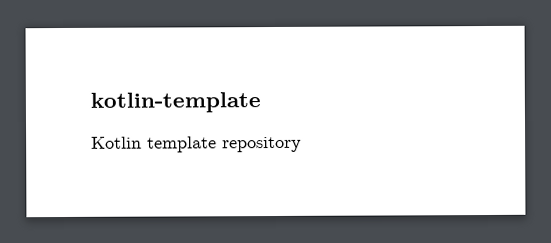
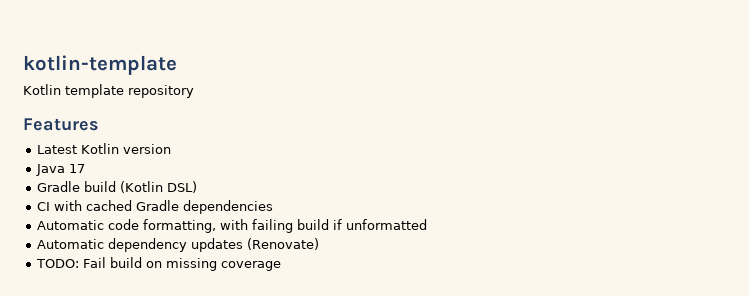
+ Features
+ Latest Kotlin version
+ Java 17
+ Gradle build (Kotlin DSL)
+ CI with cached Gradle dependencies
+ Automatic code formatting, with failing build if unformatted
+ Automatic dependency updates (Renovate)
+ TODO: Fail build on missing coverage

